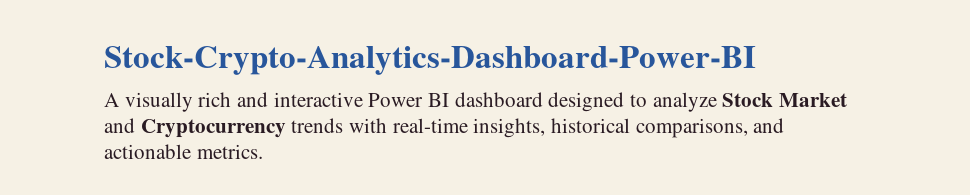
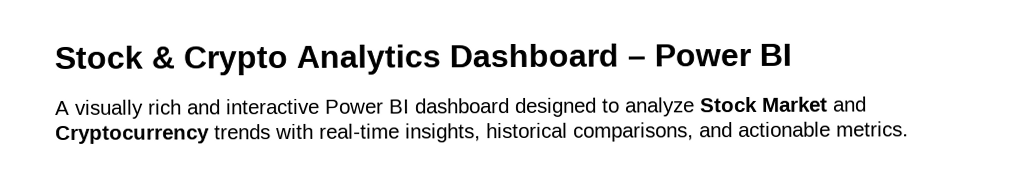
- Stock-Crypto-Analytics-Dashboard-Power-BI
+ Stock & Crypto Analytics Dashboard – Power BI

